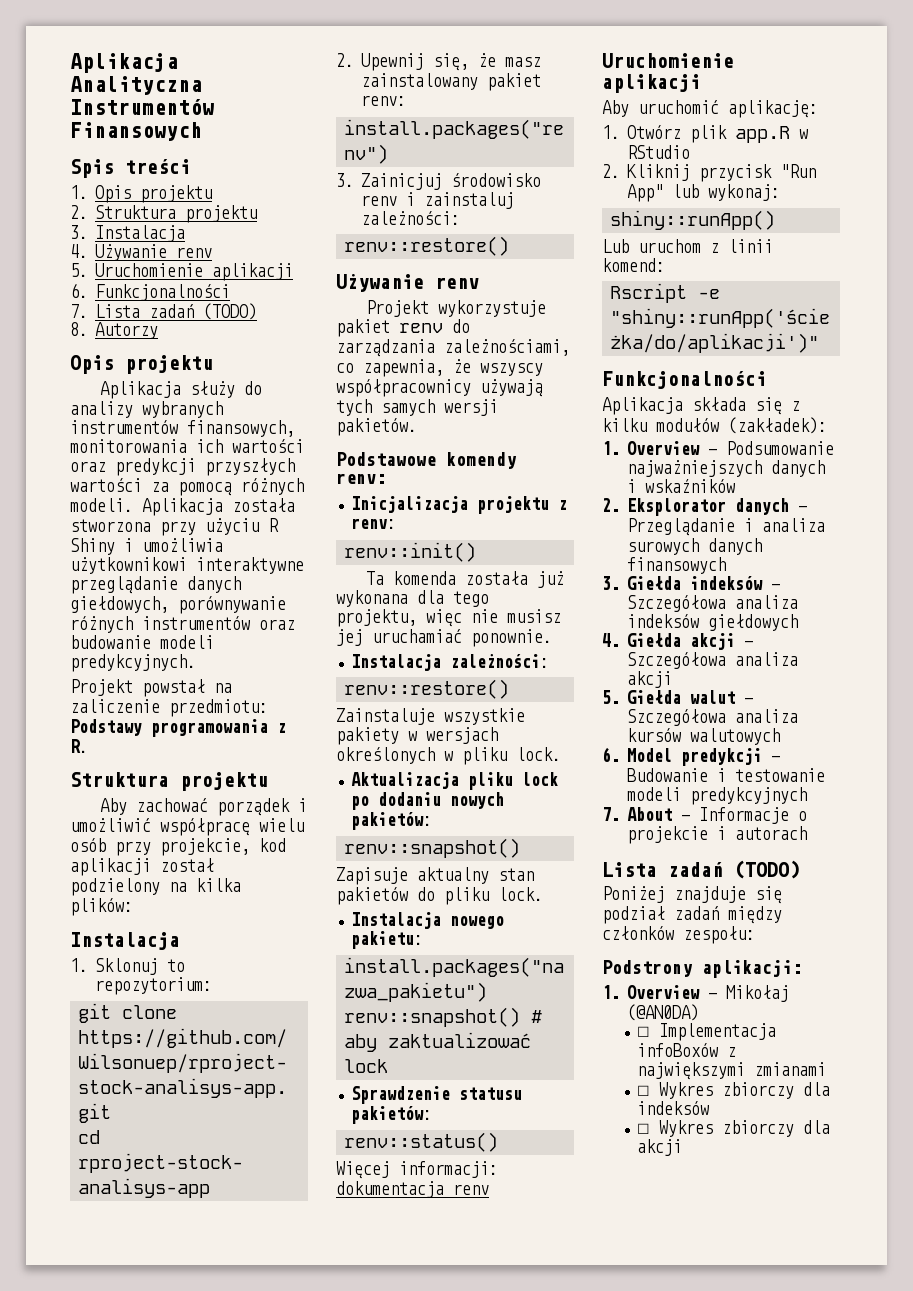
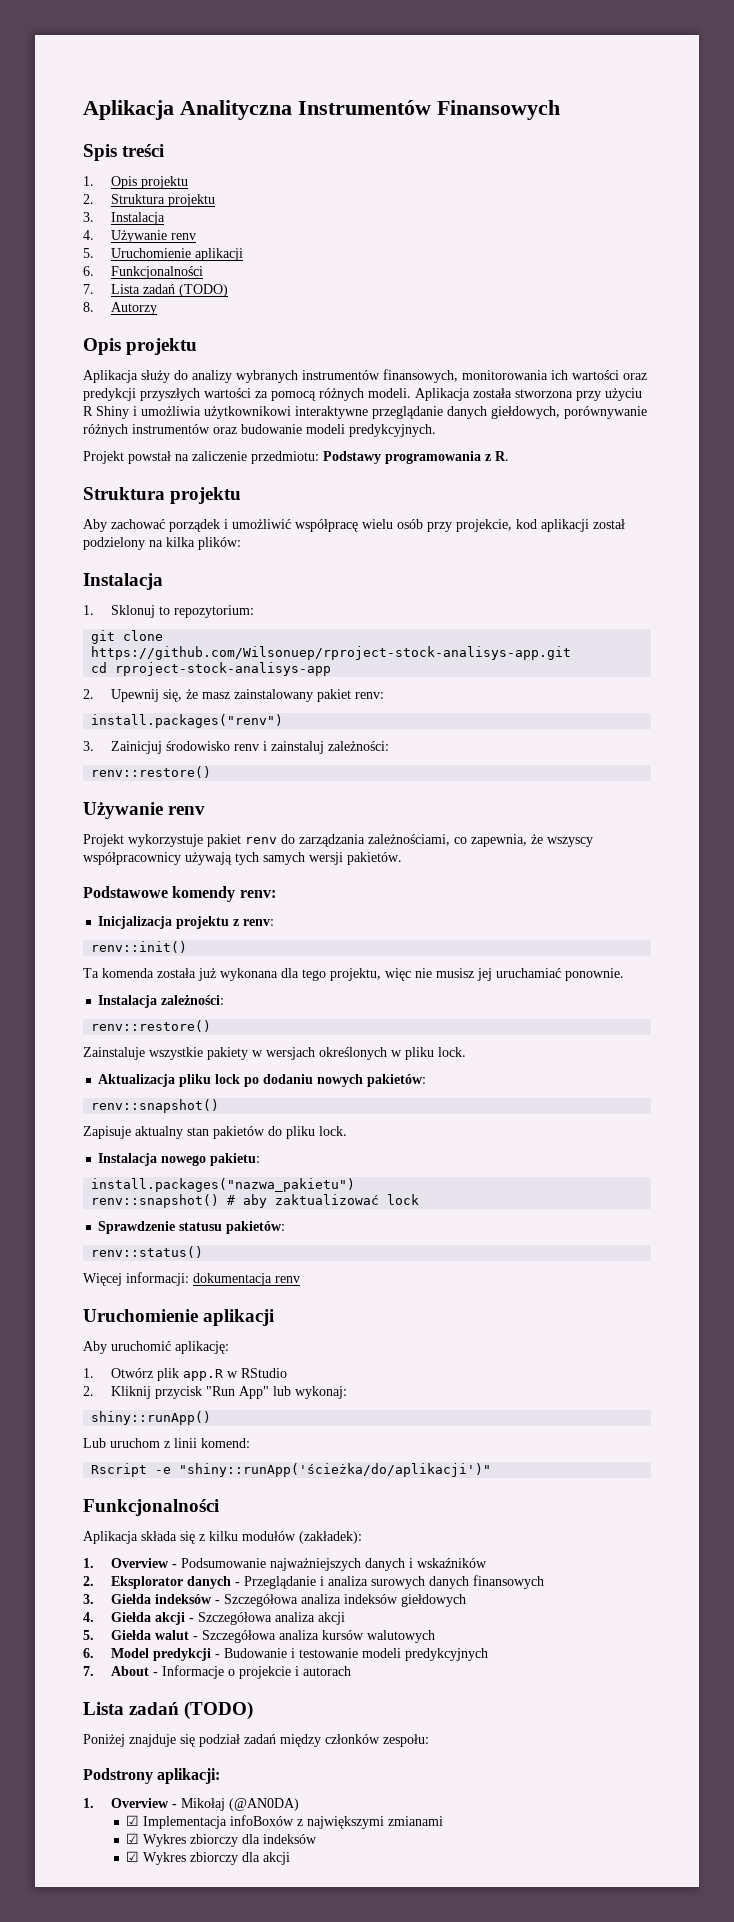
- ☐ Implementacja infoBoxów z największymi zmianami
+ ☑ Implementacja infoBoxów z największymi zmianami
- ☐ Wykres zbiorczy dla indeksów
+ ☑ Wykres zbiorczy dla indeksów
- ☐ Wykres zbiorczy dla akcji
+ ☑ Wykres zbiorczy dla akcji

